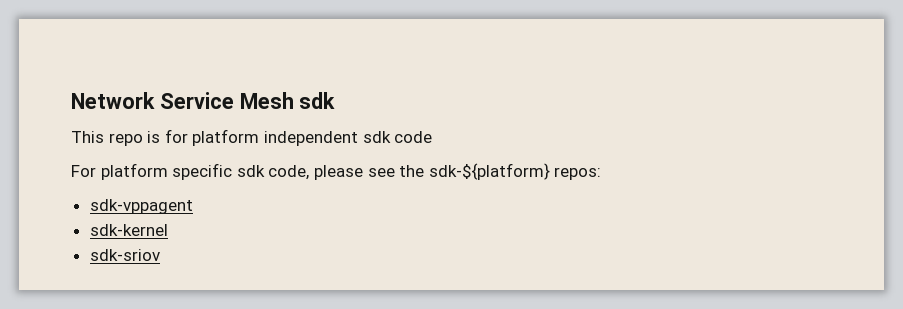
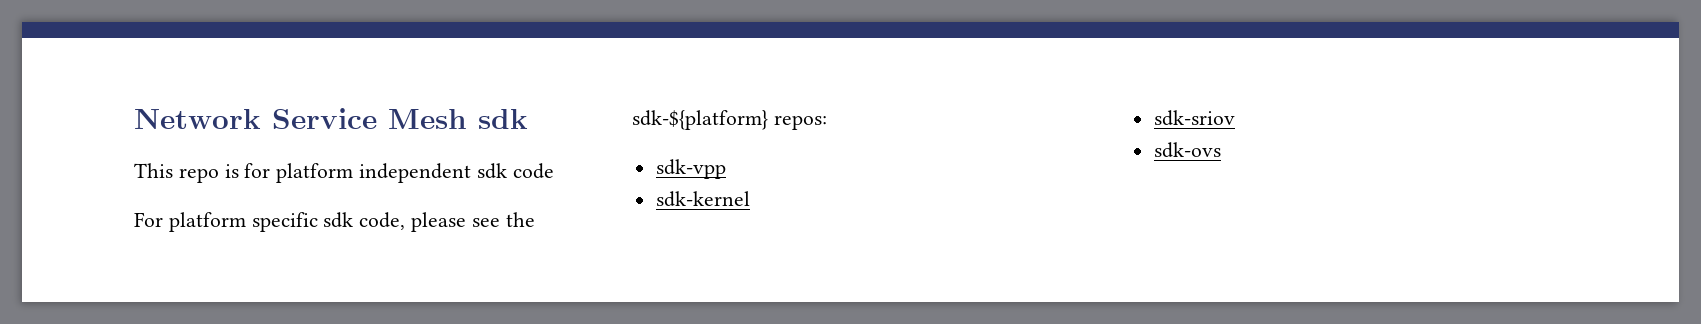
- sdk-vppagent
+ sdk-vpp
+ sdk-ovs

